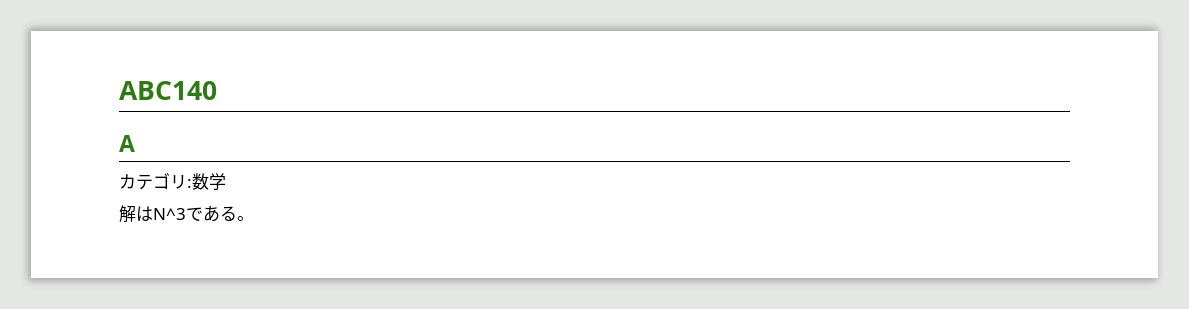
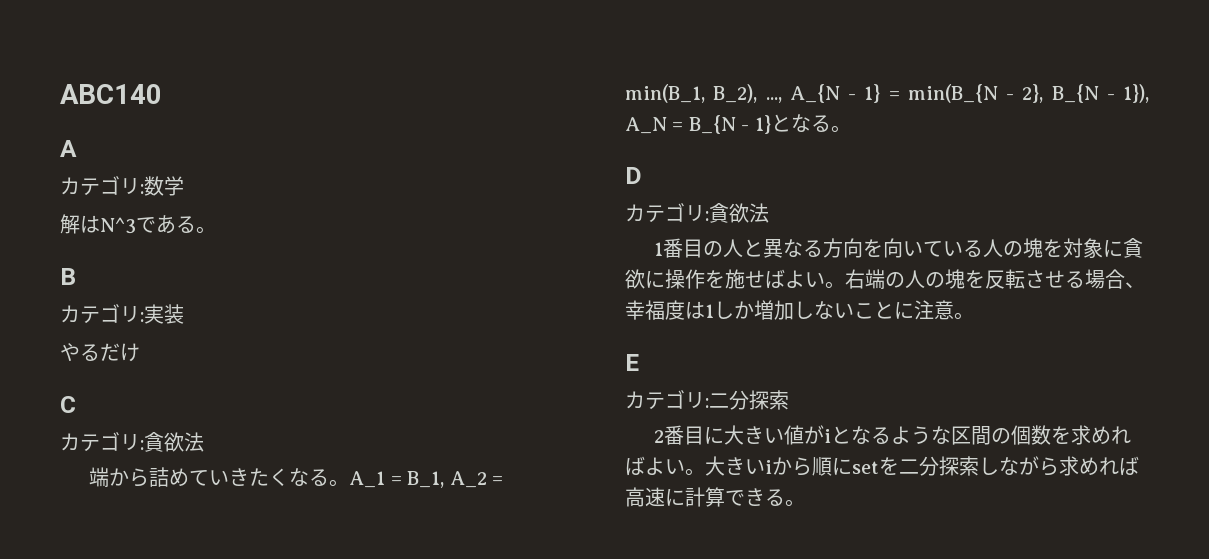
+ B
+ カテゴリ:実装
+ やるだけ
+ C
+ カテゴリ:貪欲法
+ 端から詰めていきたくなる。A_1 = B_1, A_2 = min(B_1, B_2), ..., A_{N - 1} = min(B_{N - 2}, B_{N - 1}), A_N = B_{N - 1}となる。
+ D
+ カテゴリ:貪欲法
+ 1番目の人と異なる方向を向いている人の塊を対象に貪欲に操作を施せばよい。右端の人の塊を反転させる場合、幸福度は1しか増加しないことに注意。
+ E
+ カテゴリ:二分探索
+ 2番目に大きい値がiとなるような区間の個数を求めればよい。大きいiから順にsetを二分探索しながら求めれば高速に計算できる。

